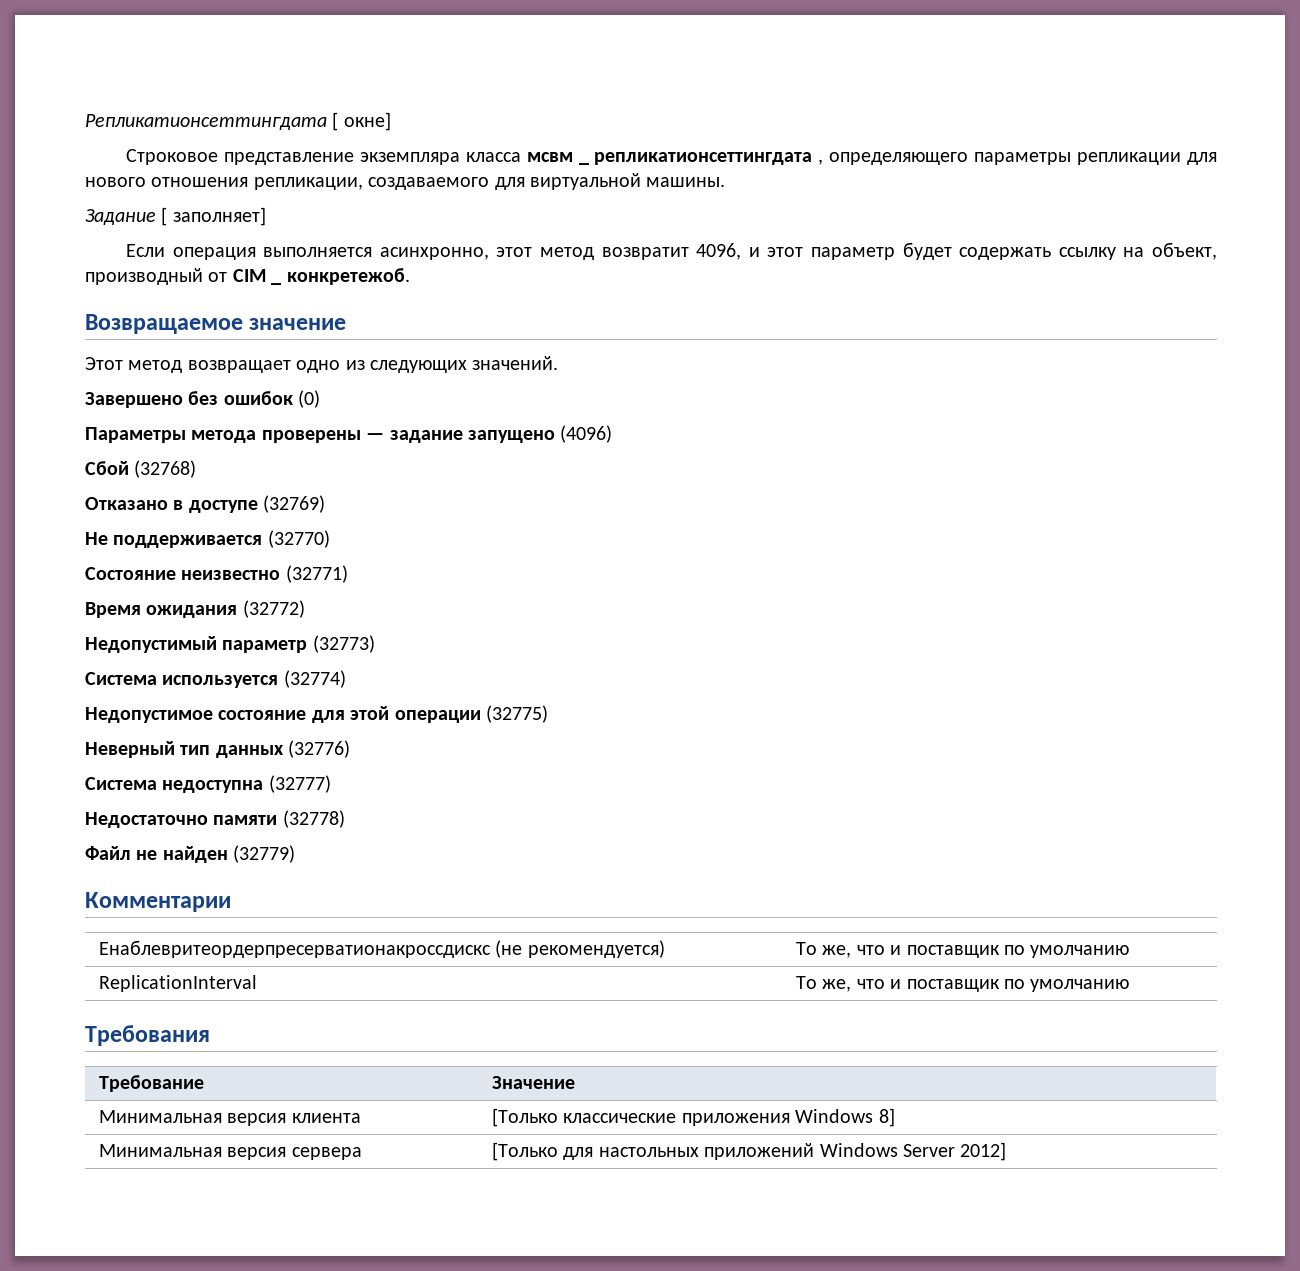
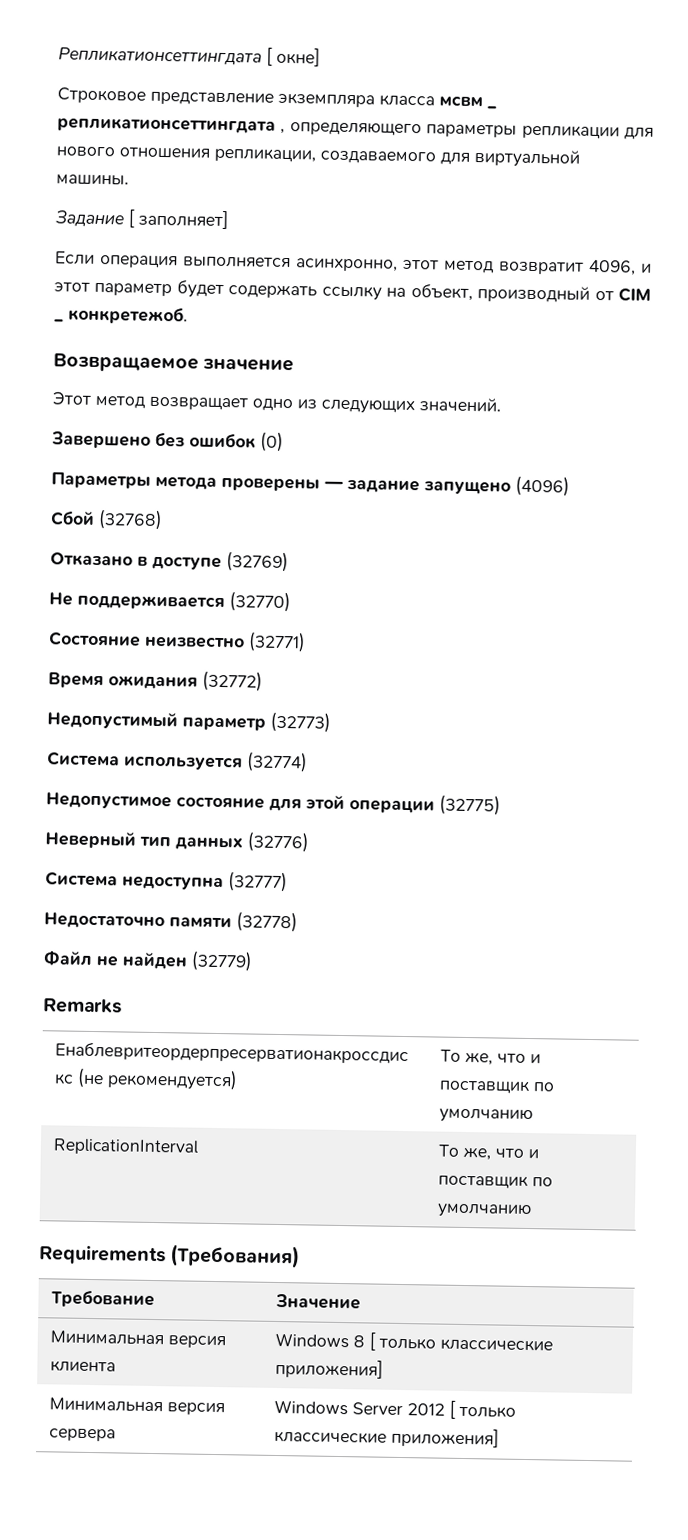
- Комментарии
+ Remarks
- Требования
+ Requirements (Требования)
- Минимальная версия клиента | [Только классические приложения Windows 8]
- Минимальная версия сервера | [Только для настольных приложений Windows Server 2012]
+ Минимальная версия клиента | Windows 8 [ только классические приложения]
+ Минимальная версия сервера | Windows Server 2012 [ только классические приложения]

